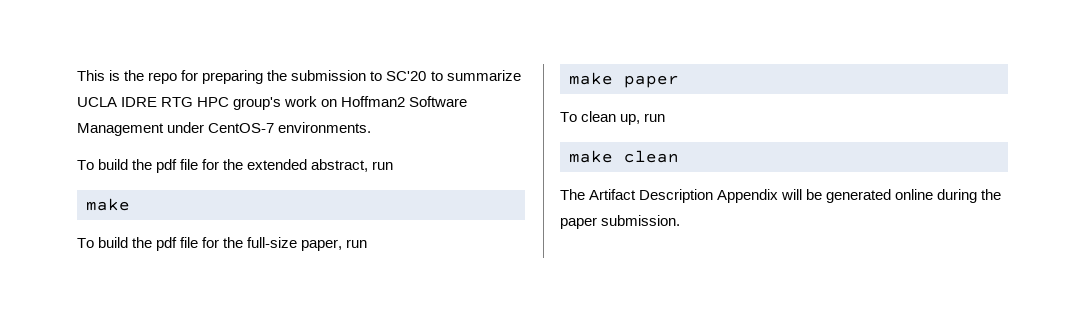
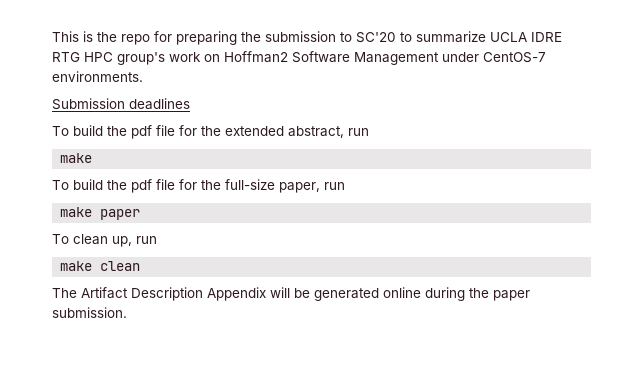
+ Submission deadlines

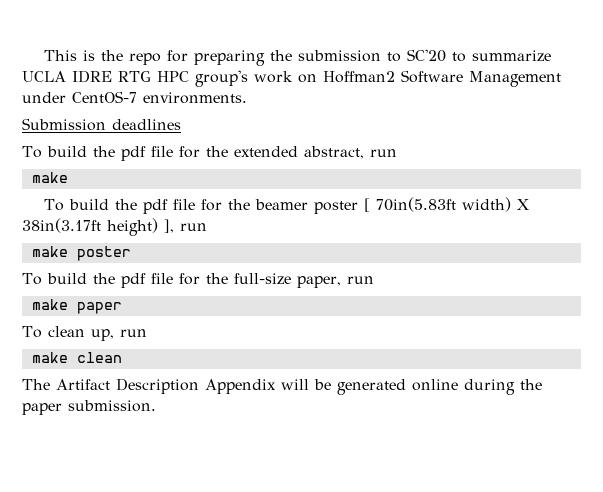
+ To build the pdf file for the beamer poster [ 70in(5.83ft width) X 38in(3.17ft height) ], run
+ make poster

